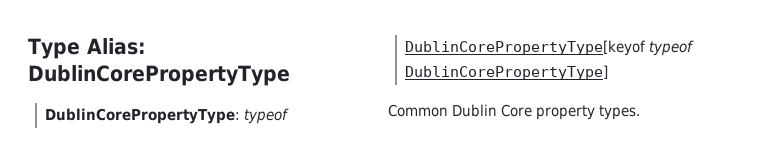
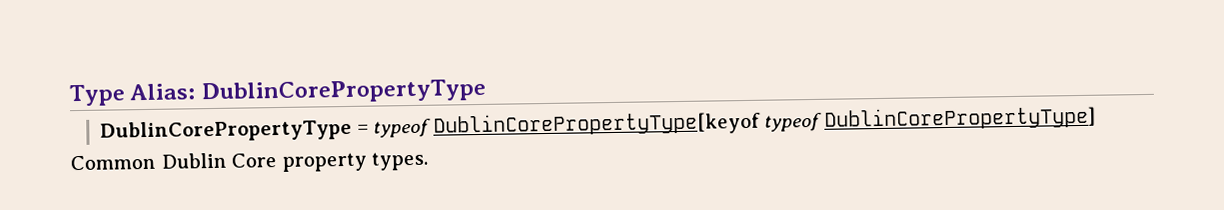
- DublinCorePropertyType: typeof DublinCorePropertyType[keyof typeof DublinCorePropertyType]
+ DublinCorePropertyType = typeof DublinCorePropertyType[keyof typeof DublinCorePropertyType]

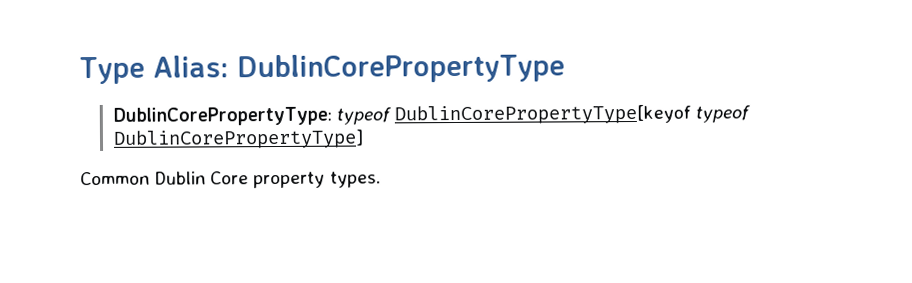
- DublinCorePropertyType = typeof DublinCorePropertyType[keyof typeof DublinCorePropertyType]
+ DublinCorePropertyType: typeof DublinCorePropertyType[keyof typeof DublinCorePropertyType]

